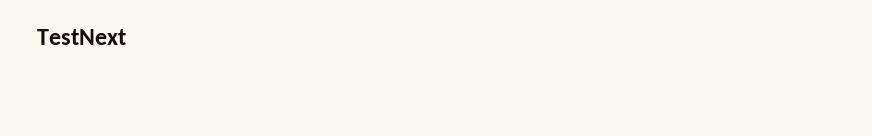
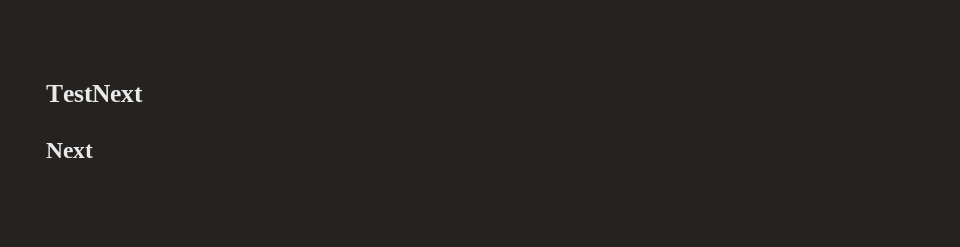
+ Next

